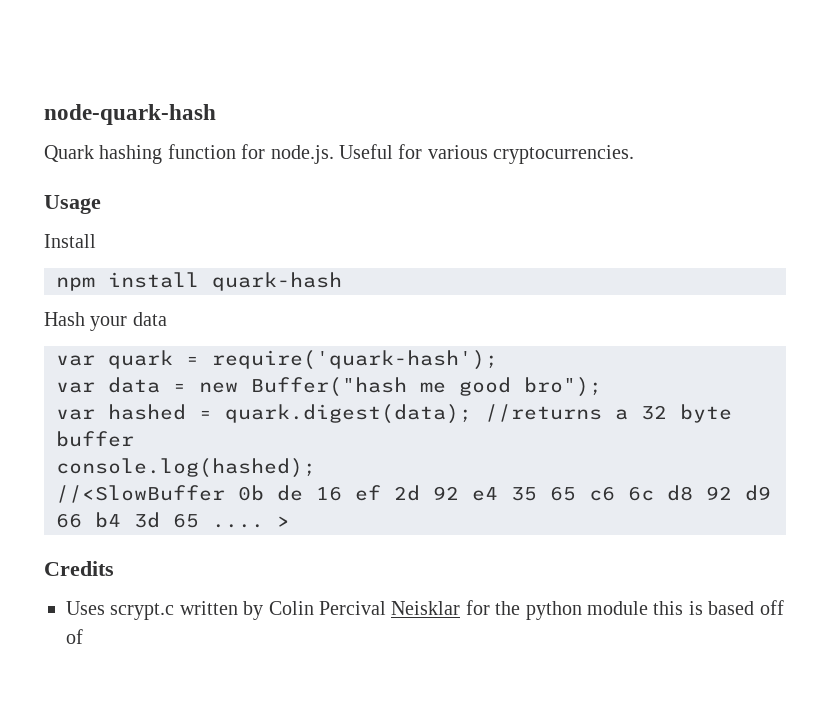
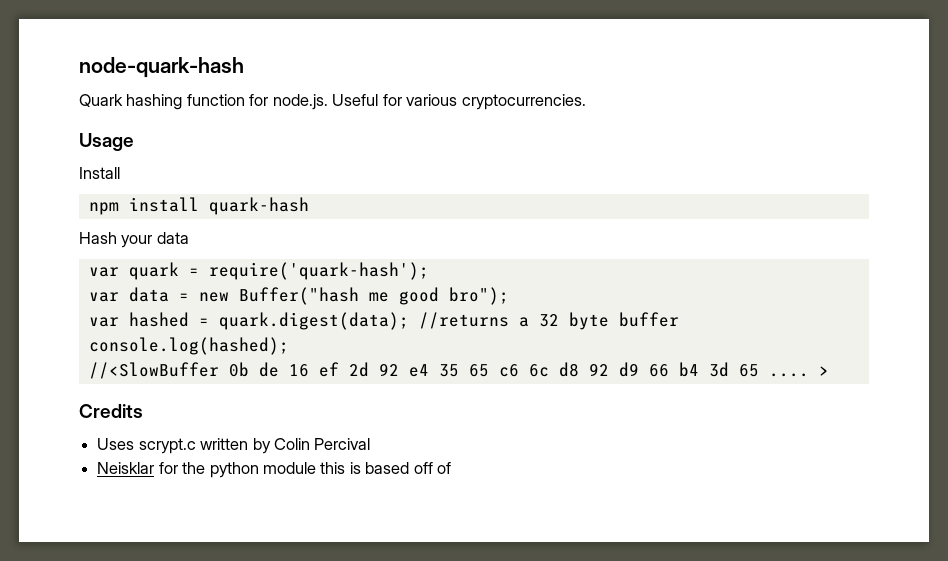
- Uses scrypt.c written by Colin Percival Neisklar for the python module this is based off of
+ Uses scrypt.c written by Colin Percival
+ Neisklar for the python module this is based off of

